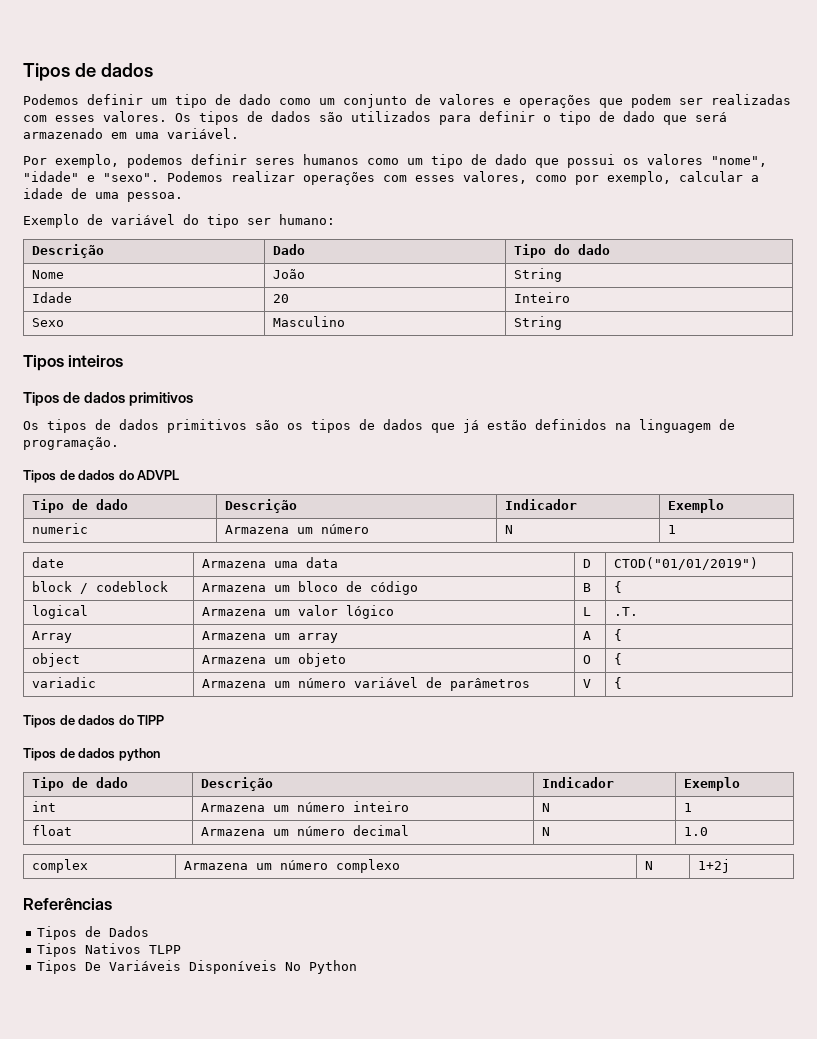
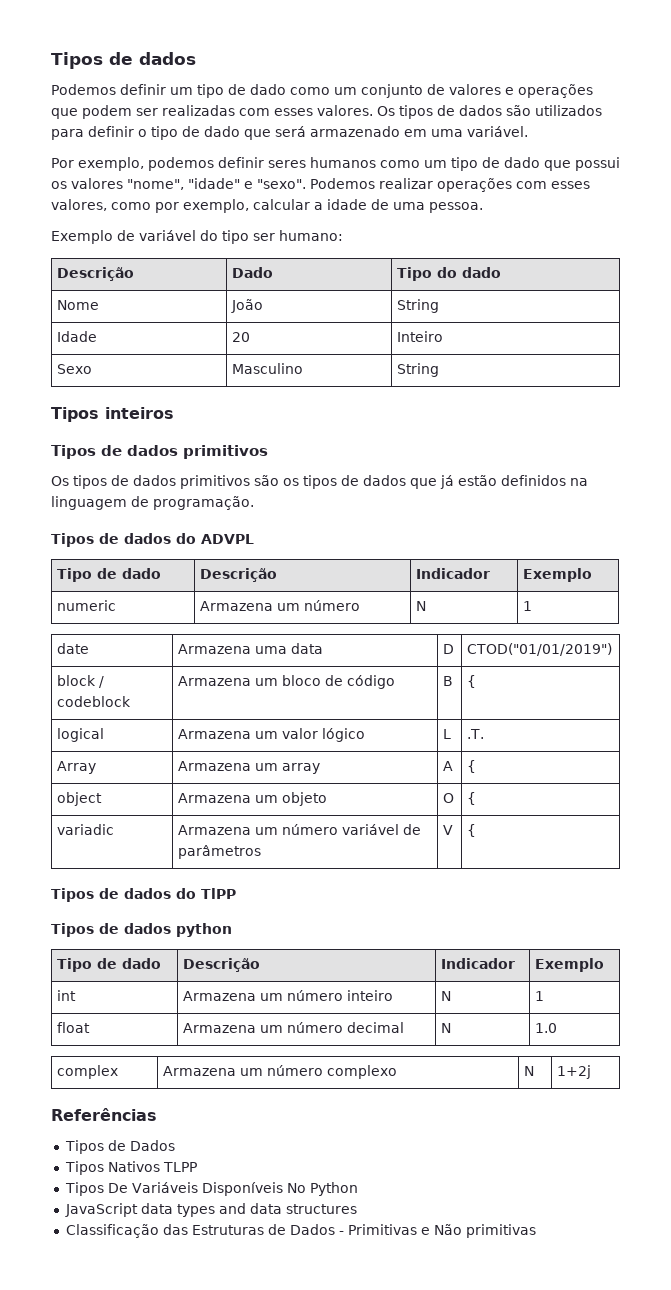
+ JavaScript data types and data structures
+ Classificação das Estruturas de Dados - Primitivas e Não primitivas

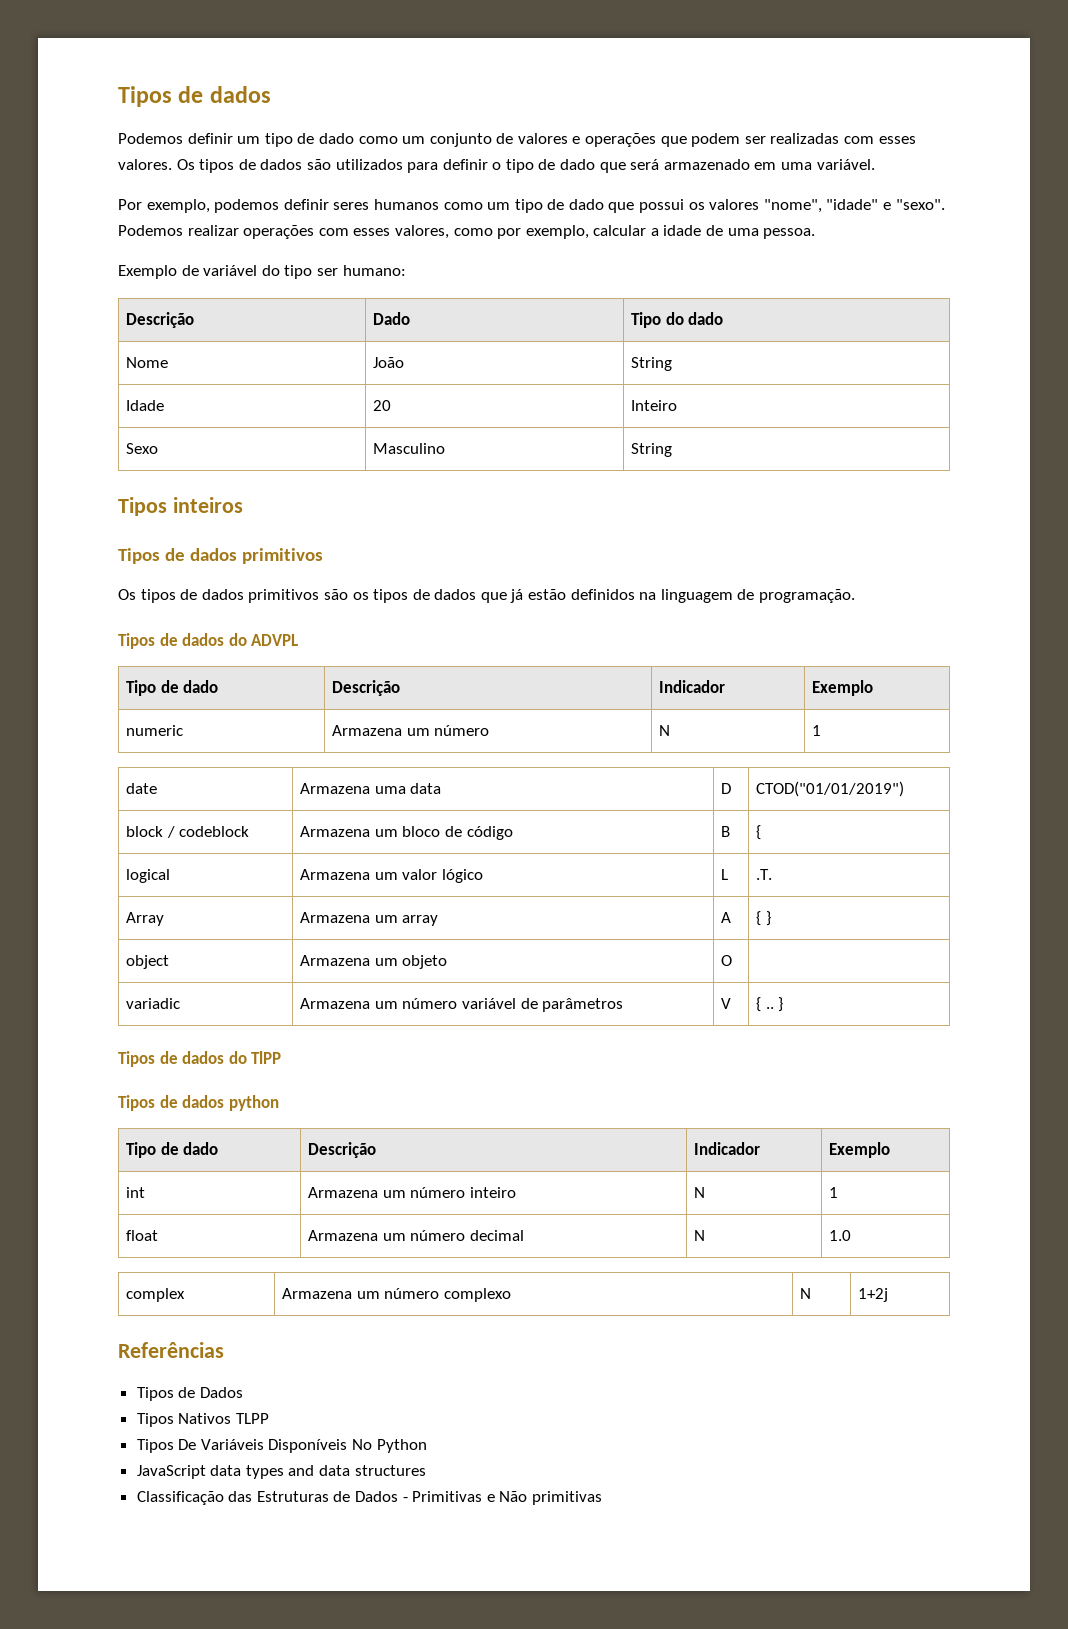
- Array | Armazena um array | A | {
+ Array | Armazena um array | A | { }
- object | Armazena um objeto | O | {
+ object | Armazena um objeto | O |
- variadic | Armazena um número variável de parâmetros | V | {
+ variadic | Armazena um número variável de parâmetros | V | { .. }

